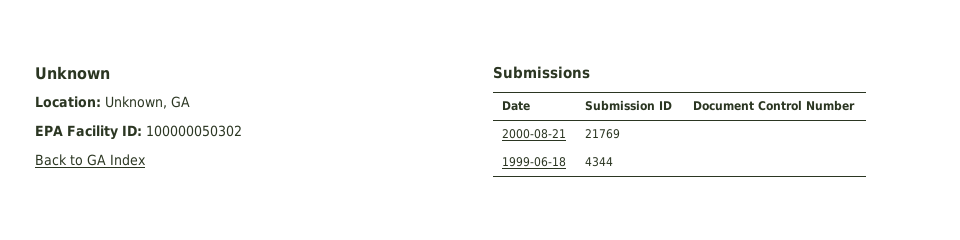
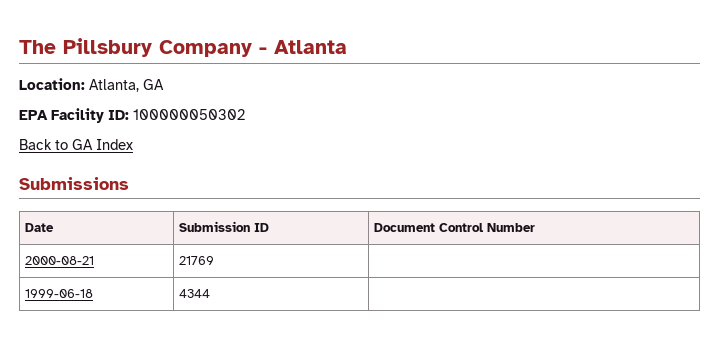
- Unknown
+ The Pillsbury Company - Atlanta
- Location: Unknown, GA
+ Location: Atlanta, GA

